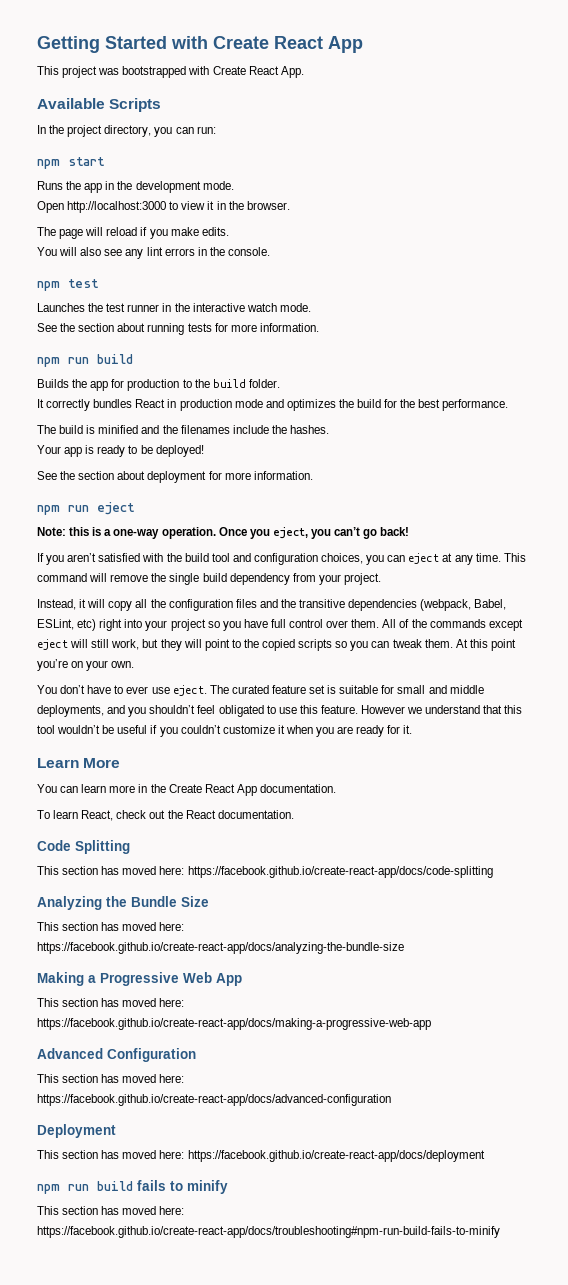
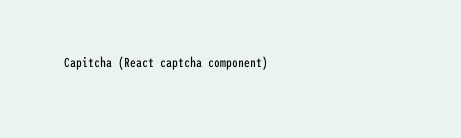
- Getting Started with Create React App
- This project was bootstrapped with Create React App.
- Available Scripts
- In the project directory, you can run:
- npm start
- Runs the app in the development mode.
- Open http://localhost:3000 to view it in the browser.
- The page will reload if you make edits.
- You will also see any lint errors in the console.
- npm test
- Launches the test runner in the interactive watch mode.
- See the section about running tests for more information.
- npm run build
- Builds the app for production to the build folder.
- It correctly bundles React in production mode and optimizes the build for the best performance.
- The build is minified and the filenames include the hashes.
- Your app is ready to be deployed!
- See the section about deployment for more information.
- npm run eject
- Note: this is a one-way operation. Once you eject, you can’t go back!
- If you aren’t satisfied with the build tool and configuration choices, you can eject at any time. This command will remove the single build dependency from your project.
- Instead, it will copy all the configuration files and the transitive dependencies (webpack, Babel, ESLint, etc) right into your project so you have full control over them. All of the commands except eject will still work, but they will point to the copied scripts so you can tweak them. At this point you’re on your own.
- You don’t have to ever use eject. The curated feature set is suitable for small and middle deployments, and you shouldn’t feel obligated to use this feature. However we understand that this tool wouldn’t be useful if you couldn’t customize it when you are ready for it.
- Learn More
- You can learn more in the Create React App documentation.
- To learn React, check out the React documentation.
- Code Splitting
- This section has moved here: https://facebook.github.io/create-react-app/docs/code-splitting
- Analyzing the Bundle Size
- This section has moved here: https://facebook.github.io/create-react-app/docs/analyzing-the-bundle-size
- Making a Progressive Web App
- This section has moved here: https://facebook.github.io/create-react-app/docs/making-a-progressive-web-app
- Advanced Configuration
- This section has moved here: https://facebook.github.io/create-react-app/docs/advanced-configuration
- Deployment
- This section has moved here: https://facebook.github.io/create-react-app/docs/deployment
- npm run build fails to minify
- This section has moved here: https://facebook.github.io/create-react-app/docs/troubleshooting#npm-run-build-fails-to-minify
+ Capitcha (React captcha component)

